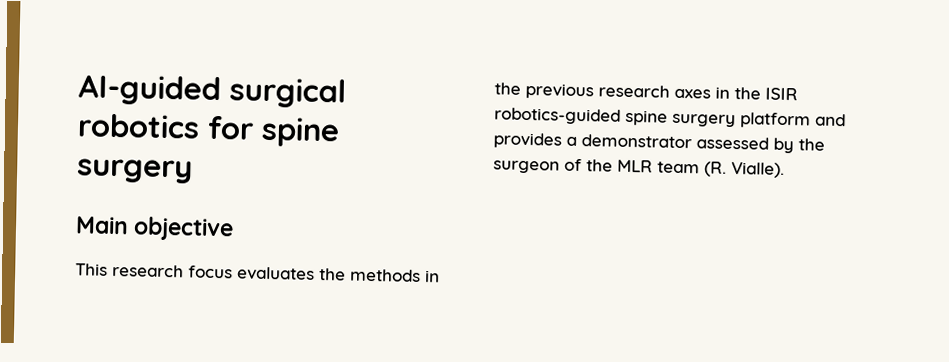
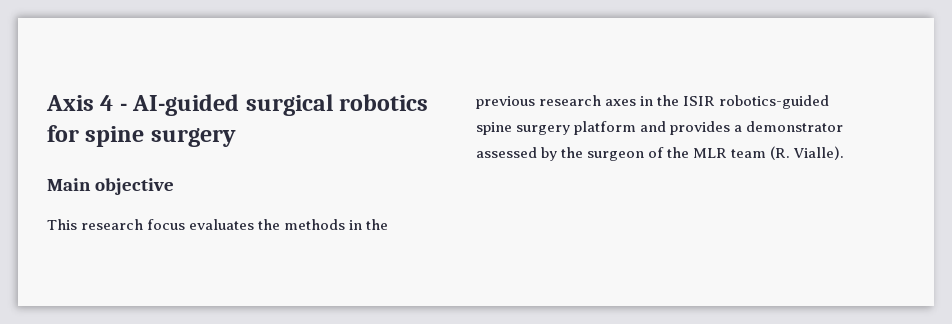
- AI-guided surgical robotics for spine surgery
+ Axis 4 - AI-guided surgical robotics for spine surgery

